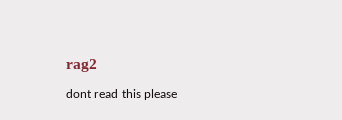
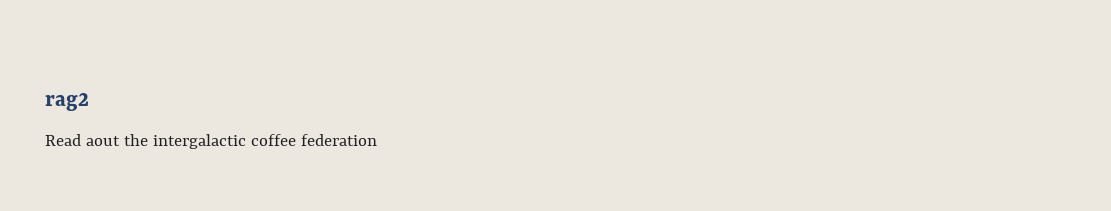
- dont read this please
+ Read aout the intergalactic coffee federation

